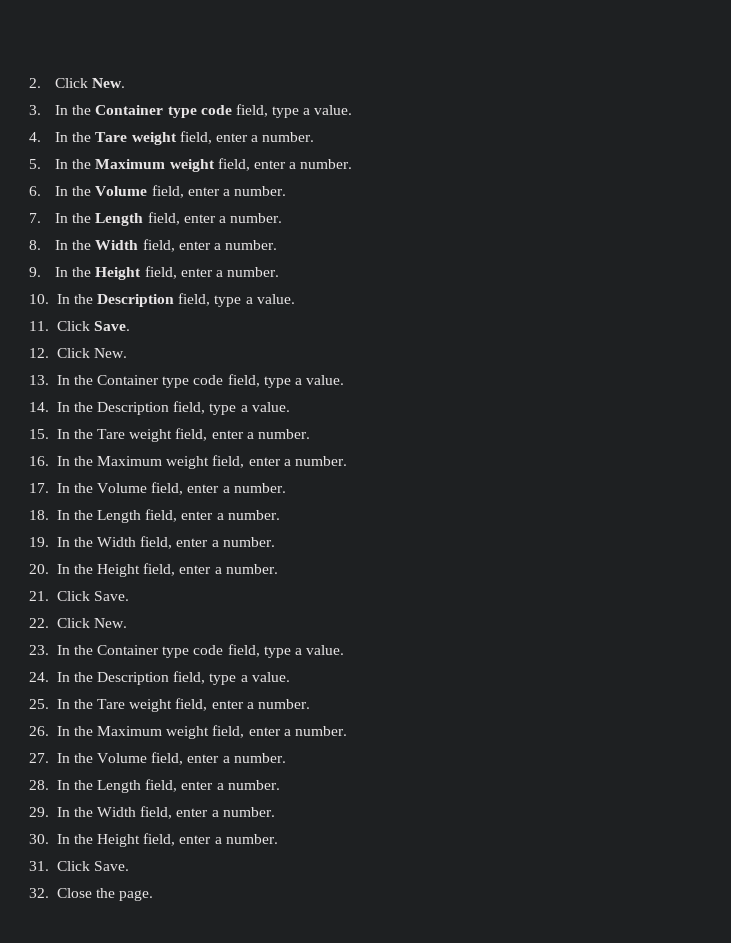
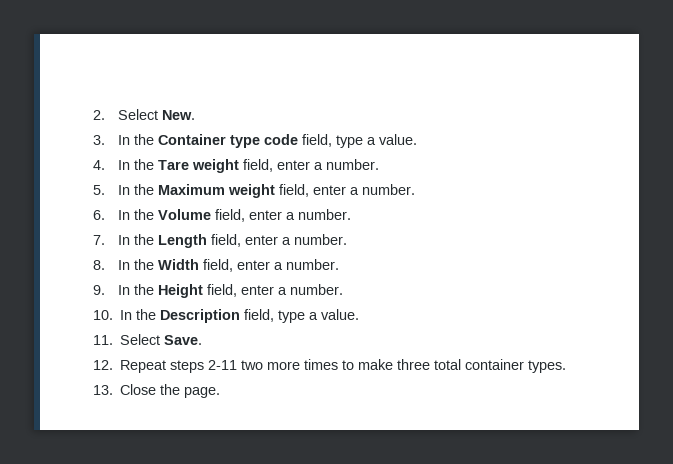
- 2. Click New.
+ 2. Select New.
- 11. Click Save.
+ 11. Select Save.
- 12. Click New.
- 13. In the Container type code field, type a value.
- 14. In the Description field, type a value.
- 15. In the Tare weight field, enter a number.
- 16. In the Maximum weight field, enter a number.
- 17. In the Volume field, enter a number.
- 18. In the Length field, enter a number.
- 19. In the Width field, enter a number.
- 20. In the Height field, enter a number.
- 21. Click Save.
- 22. Click New.
- 23. In the Container type code field, type a value.
- 24. In the Description field, type a value.
- 25. In the Tare weight field, enter a number.
- 26. In the Maximum weight field, enter a number.
- 27. In the Volume field, enter a number.
- 28. In the Length field, enter a number.
- 29. In the Width field, enter a number.
- 30. In the Height field, enter a number.
- 31. Click Save.
- 32. Close the page.
+ 12. Repeat steps 2-11 two more times to make three total container types.
+ 13. Close the page.

